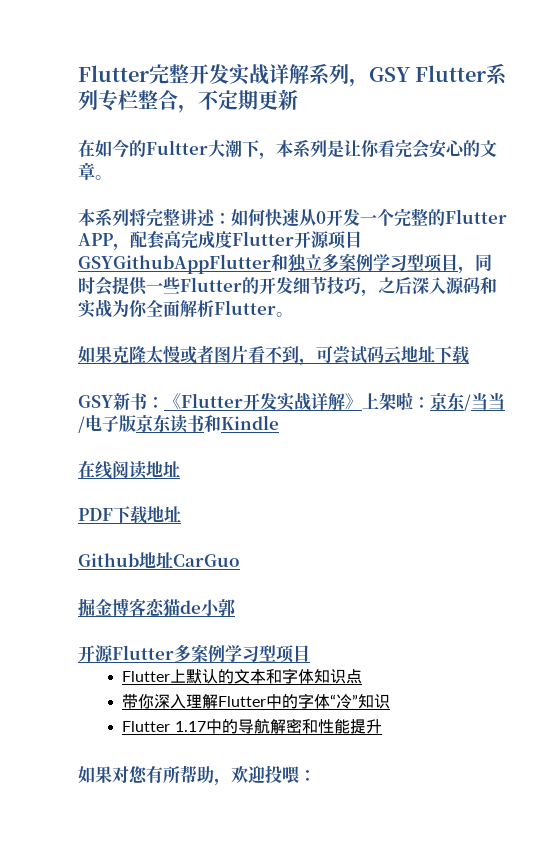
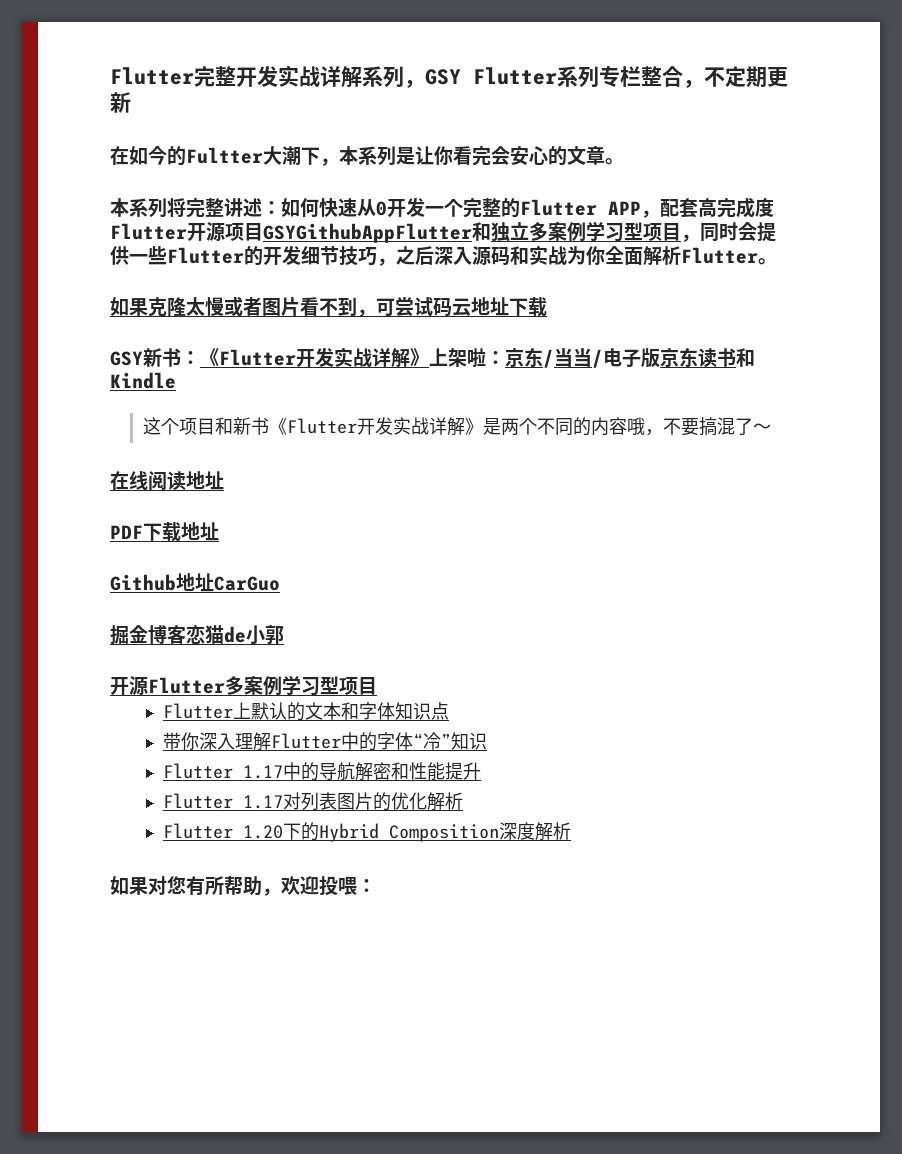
+ 这个项目和新书《Flutter开发实战详解》是两个不同的内容哦，不要搞混了～
+ Flutter 1.17对列表图片的优化解析
+ Flutter 1.20下的Hybrid Composition深度解析

